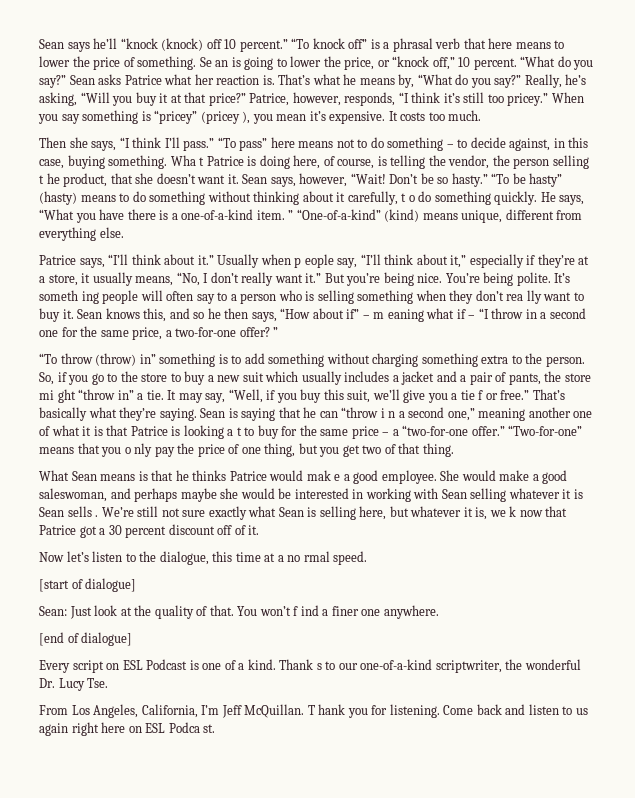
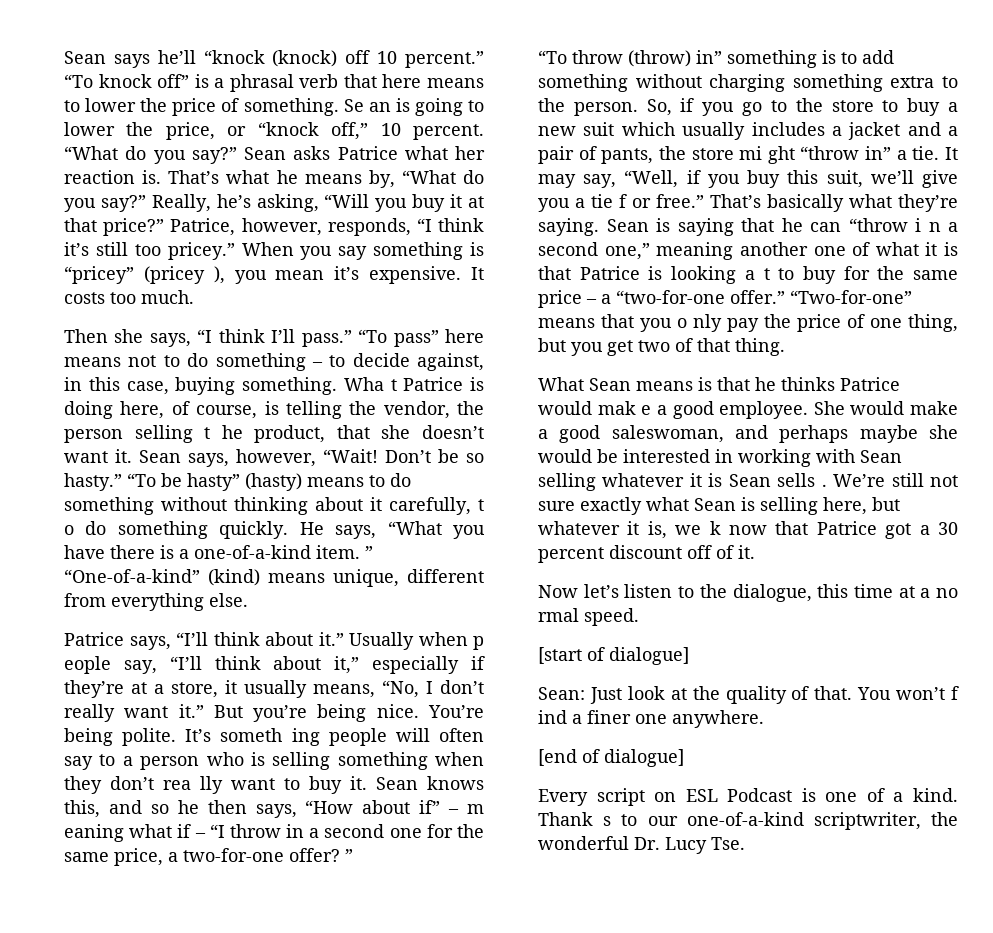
- From Los Angeles, California, I’m Jeff McQuillan. T hank you for listening. Come back and listen to us again right here on ESL Podca st.

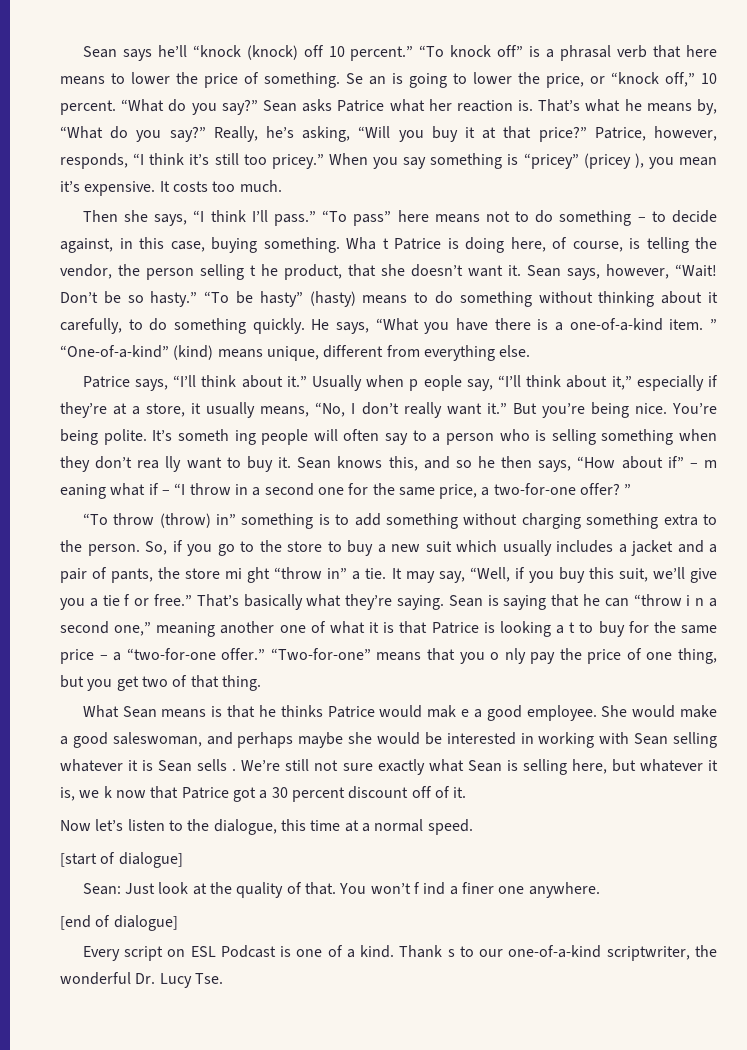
- “To be hasty” (hasty) means to do something without thinking about it carefully, t o do something quickly.
+ “To be hasty” (hasty) means to do something without thinking about it carefully, to do something quickly.
- Now let’s listen to the dialogue, this time at a no rmal speed.
+ Now let’s listen to the dialogue, this time at a normal speed.

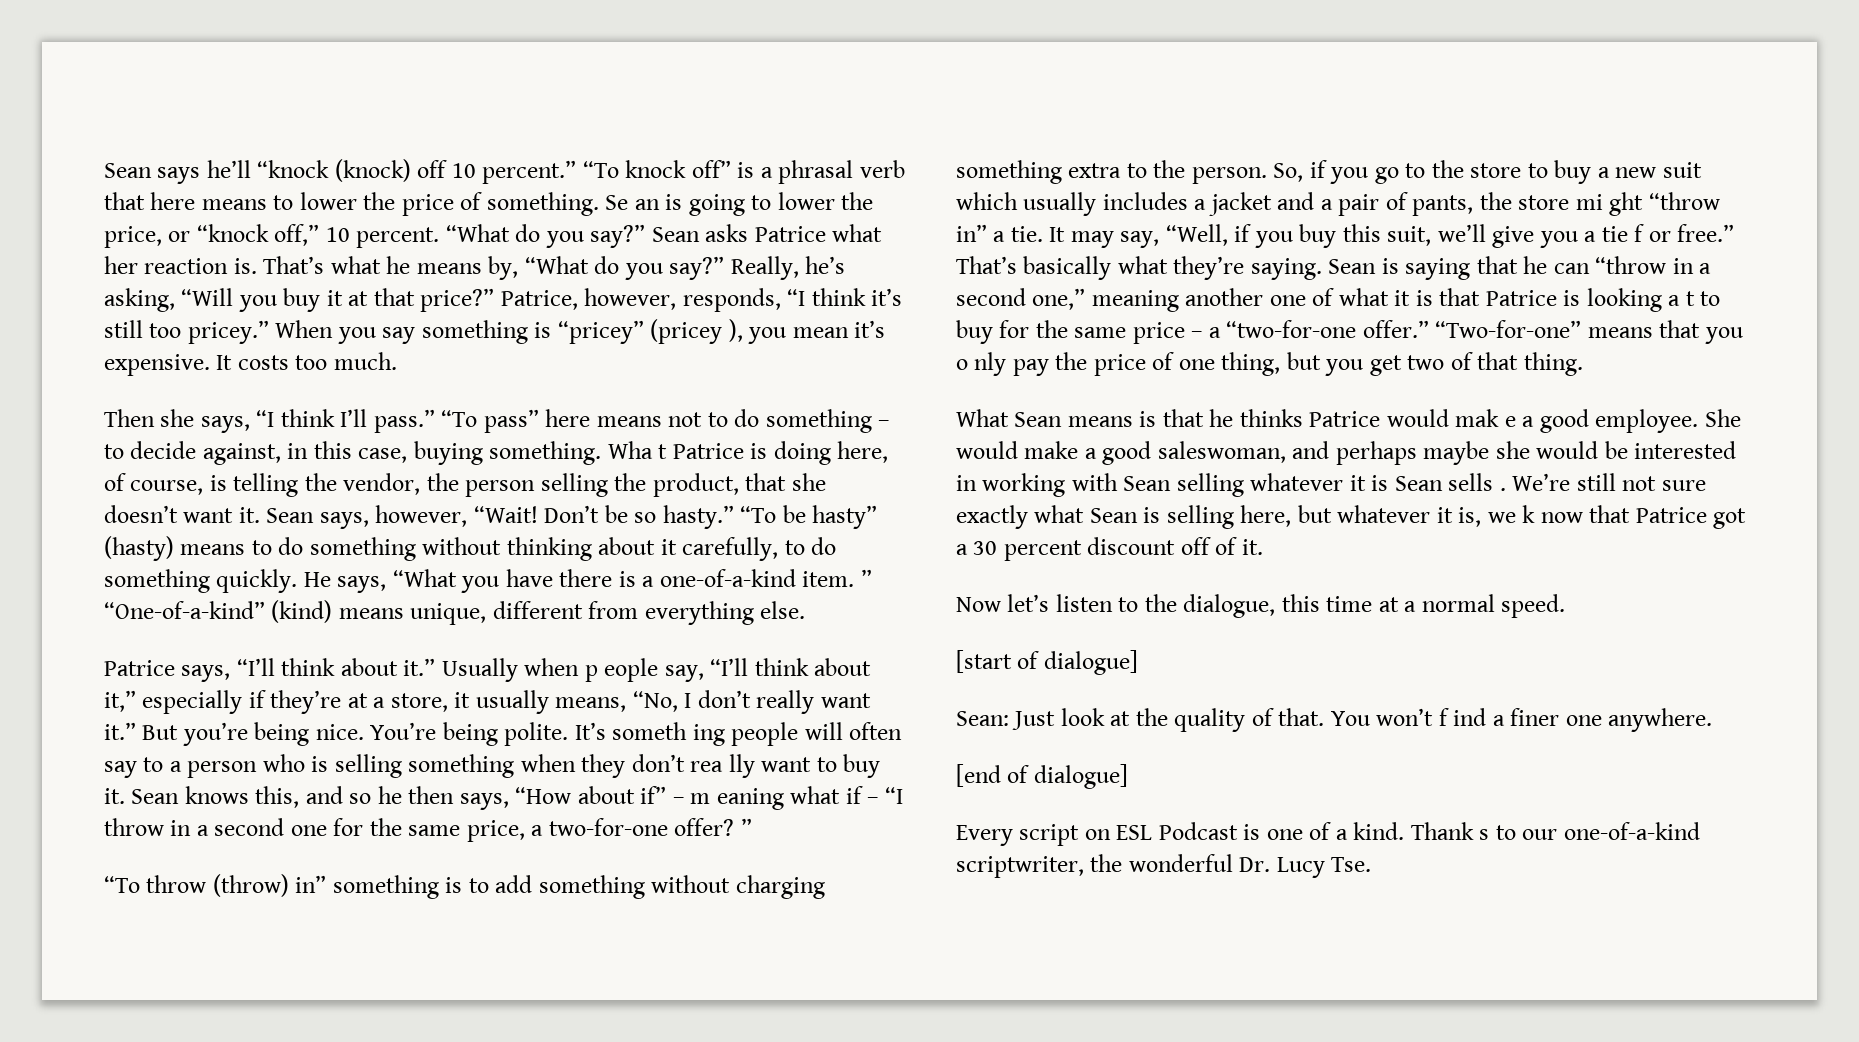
- Wha t Patrice is doing here, of course, is telling the vendor, the person selling t he product, that she doesn’t want it.
+ Wha t Patrice is doing here, of course, is telling the vendor, the person selling the product, that she doesn’t want it.
- Sean is saying that he can “throw i n a second one,” meaning another one of what it is that Patrice is looking a t to buy for the same price – a “two-for-one offer.”
+ Sean is saying that he can “throw in a second one,” meaning another one of what it is that Patrice is looking a t to buy for the same price – a “two-for-one offer.”

